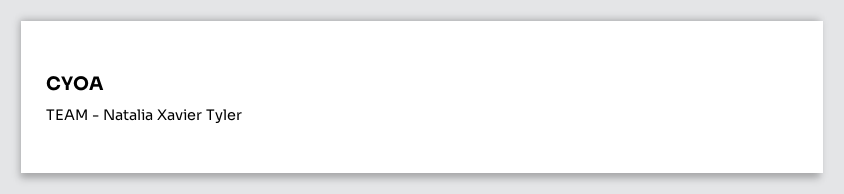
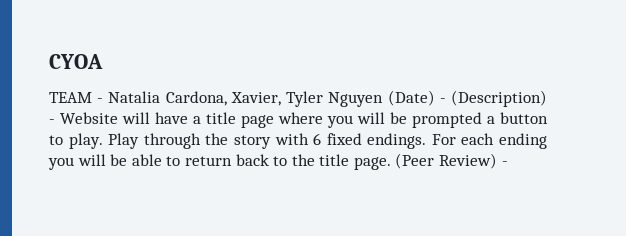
- TEAM - Natalia Xavier Tyler
+ TEAM - Natalia Cardona, Xavier, Tyler Nguyen (Date) - (Description) - Website will have a title page where you will be prompted a button to play. Play through the story with 6 fixed endings. For each ending you will be able to return back to the title page. (Peer Review) -

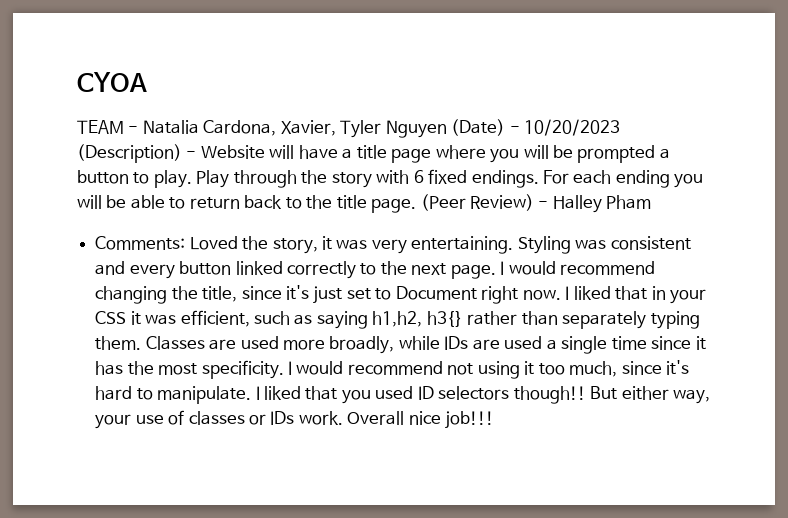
- TEAM - Natalia Cardona, Xavier, Tyler Nguyen (Date) - (Description) - Website will have a title page where you will be prompted a button to play.
+ TEAM - Natalia Cardona, Xavier, Tyler Nguyen (Date) - 10/20/2023 (Description) - Website will have a title page where you will be prompted a button to play.
- (Peer Review) -
+ (Peer Review) - Halley Pham
+ Comments: Loved the story, it was very entertaining. Styling was consistent and every button linked correctly to the next page. I would recommend changing the title, since it's just set to Document right now. I liked that in your CSS it was efficient, such as saying h1,h2, h3{} rather than separately typing them. Classes are used more broadly, while IDs are used a single time since it has the most specificity. I would recommend not using it too much, since it's hard to manipulate. I liked that you used ID selectors though!! But either way, your use of classes or IDs work. Overall nice job!!!

